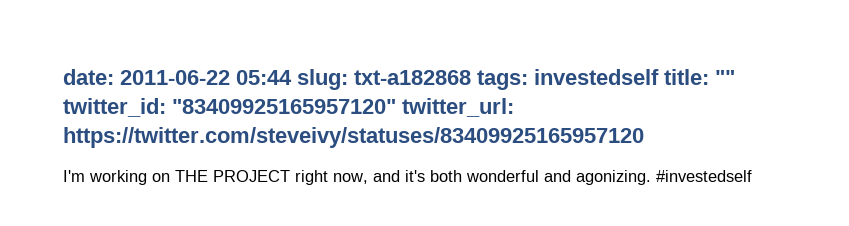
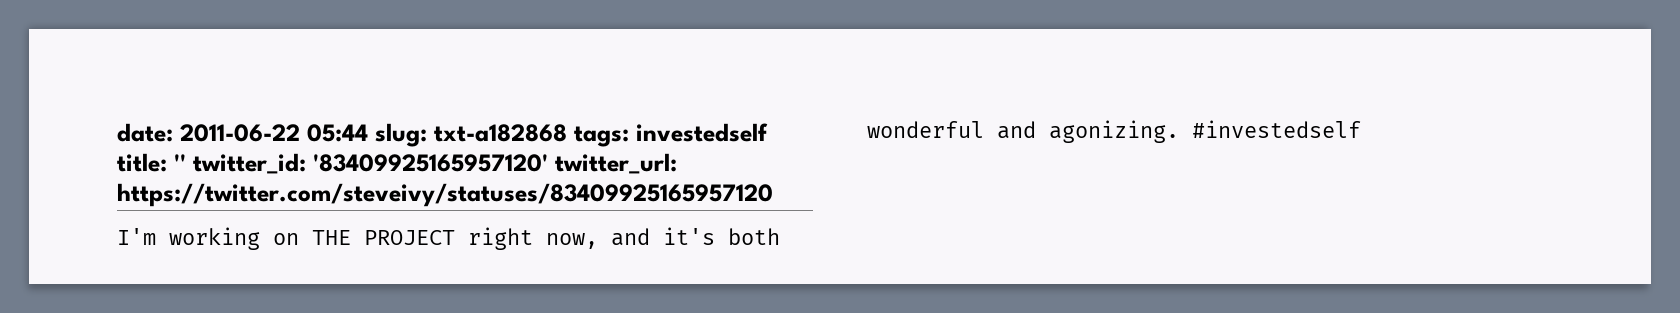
- date: 2011-06-22 05:44 slug: txt-a182868 tags: investedself title: "" twitter_id: "83409925165957120" twitter_url: https://twitter.com/steveivy/statuses/83409925165957120
+ date: 2011-06-22 05:44 slug: txt-a182868 tags: investedself title: '' twitter_id: '83409925165957120' twitter_url: https://twitter.com/steveivy/statuses/83409925165957120

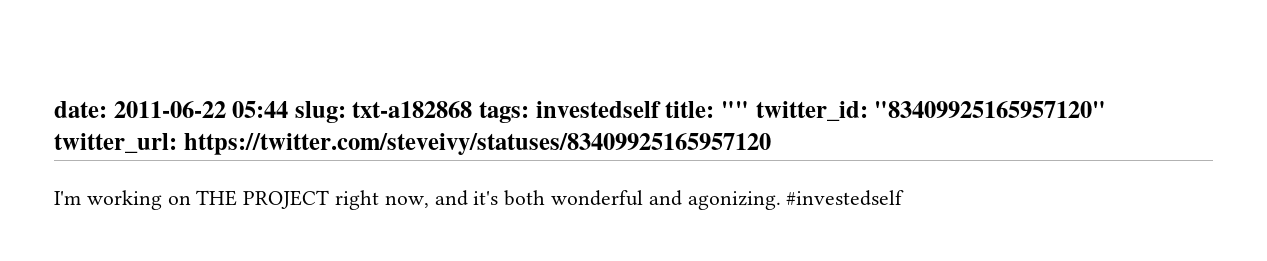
- date: 2011-06-22 05:44 slug: txt-a182868 tags: investedself title: '' twitter_id: '83409925165957120' twitter_url: https://twitter.com/steveivy/statuses/83409925165957120
+ date: 2011-06-22 05:44 slug: txt-a182868 tags: investedself title: "" twitter_id: "83409925165957120" twitter_url: https://twitter.com/steveivy/statuses/83409925165957120

